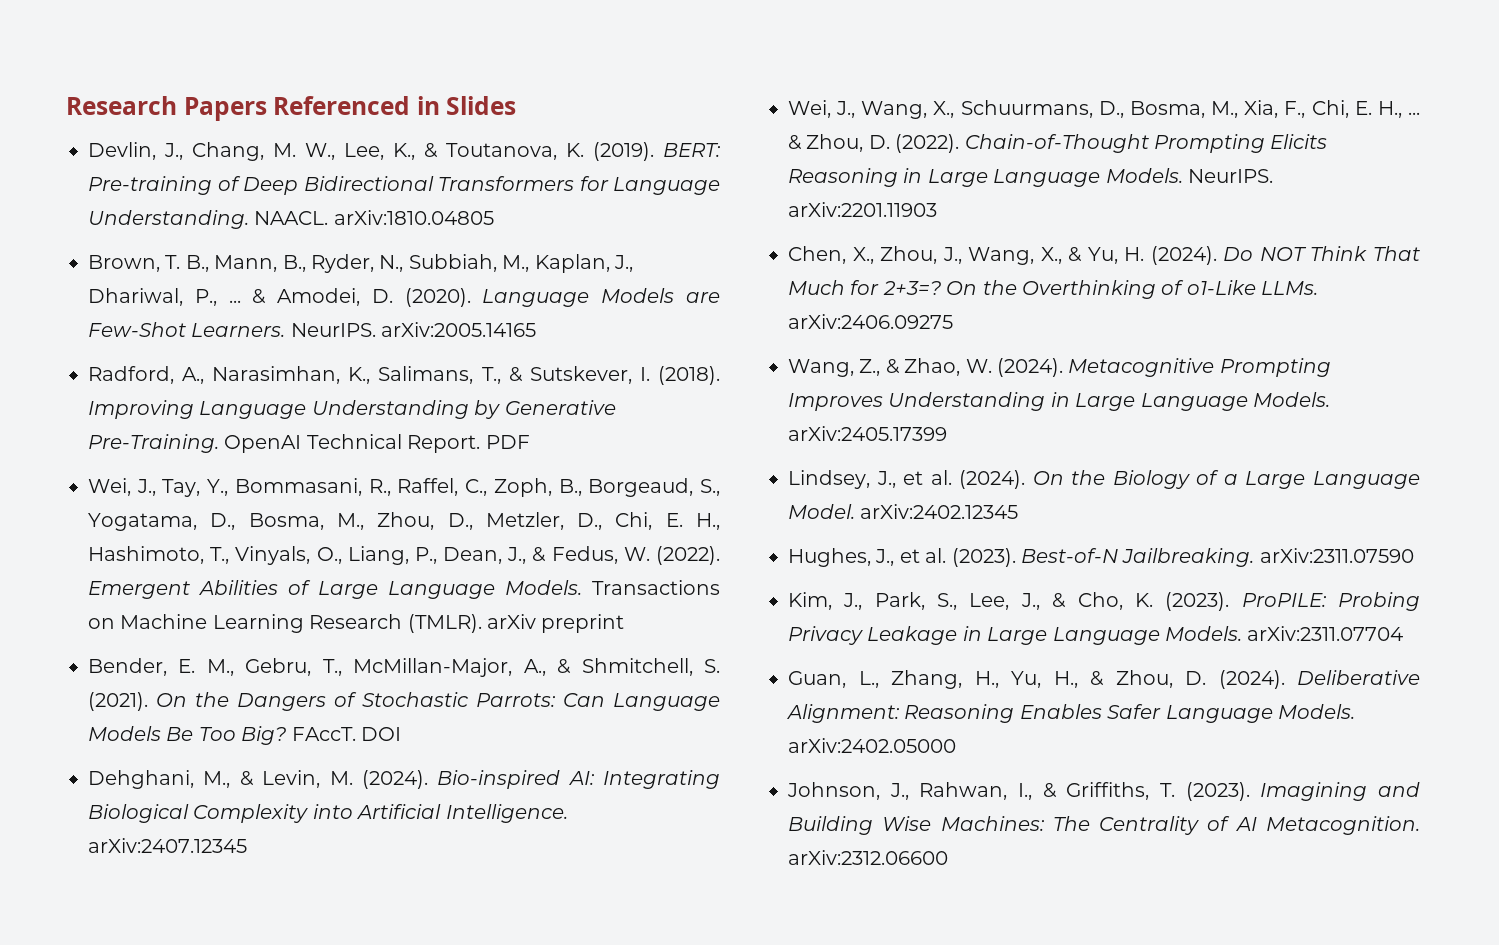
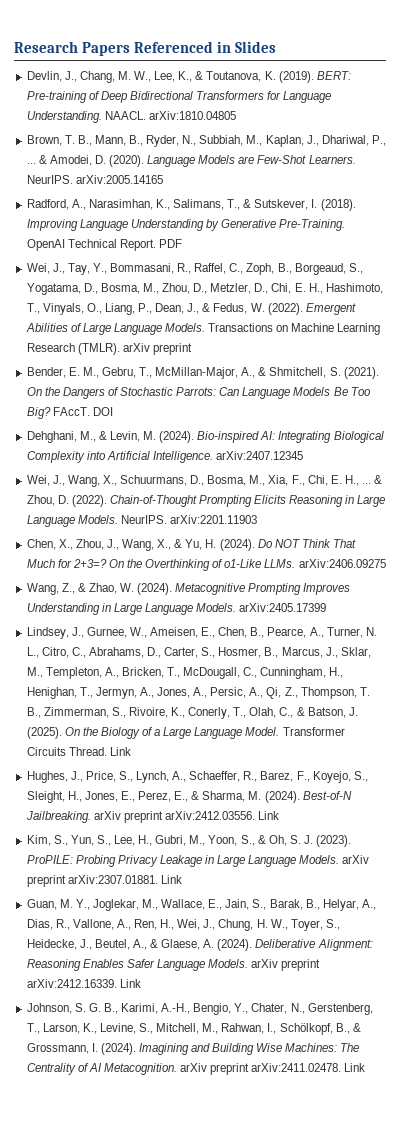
- Lindsey, J., et al. (2024).
+ Lindsey, J., Gurnee, W., Ameisen, E., Chen, B., Pearce, A., Turner, N. L., Citro, C., Abrahams, D., Carter, S., Hosmer, B., Marcus, J., Sklar, M., Templeton, A., Bricken, T., McDougall, C., Cunningham, H., Henighan, T., Jermyn, A., Jones, A., Persic, A., Qi, Z., Thompson, T. B., Zimmerman, S., Rivoire, K., Conerly, T., Olah, C., & Batson, J. (2025).
- On the Biology of a Large Language Model. arXiv:2402.12345
- Hughes, J., et al. (2023). Best-of-N Jailbreaking. arXiv:2311.07590
- Kim, J., Park, S., Lee, J., & Cho, K. (2023).
+ On the Biology of a Large Language Model. Transformer Circuits Thread. Link
+ Hughes, J., Price, S., Lynch, A., Schaeffer, R., Barez, F., Koyejo, S., Sleight, H., Jones, E., Perez, E., & Sharma, M. (2024). Best-of-N Jailbreaking. arXiv preprint arXiv:2412.03556. Link
+ Kim, S., Yun, S., Lee, H., Gubri, M., Yoon, S., & Oh, S. J. (2023).
- ProPILE: Probing Privacy Leakage in Large Language Models. arXiv:2311.07704
- Guan, L., Zhang, H., Yu, H., & Zhou, D. (2024).
+ ProPILE: Probing Privacy Leakage in Large Language Models. arXiv preprint arXiv:2307.01881. Link
+ Guan, M. Y., Joglekar, M., Wallace, E., Jain, S., Barak, B., Helyar, A., Dias, R., Vallone, A., Ren, H., Wei, J., Chung, H. W., Toyer, S., Heidecke, J., Beutel, A., & Glaese, A. (2024).
- Deliberative Alignment: Reasoning Enables Safer Language Models. arXiv:2402.05000
- Johnson, J., Rahwan, I., & Griffiths, T. (2023).
+ Deliberative Alignment: Reasoning Enables Safer Language Models. arXiv preprint arXiv:2412.16339. Link
+ Johnson, S. G. B., Karimi, A.-H., Bengio, Y., Chater, N., Gerstenberg, T., Larson, K., Levine, S., Mitchell, M., Rahwan, I., Schölkopf, B., & Grossmann, I. (2024).
- Imagining and Building Wise Machines: The Centrality of AI Metacognition. arXiv:2312.06600
+ Imagining and Building Wise Machines: The Centrality of AI Metacognition. arXiv preprint arXiv:2411.02478. Link

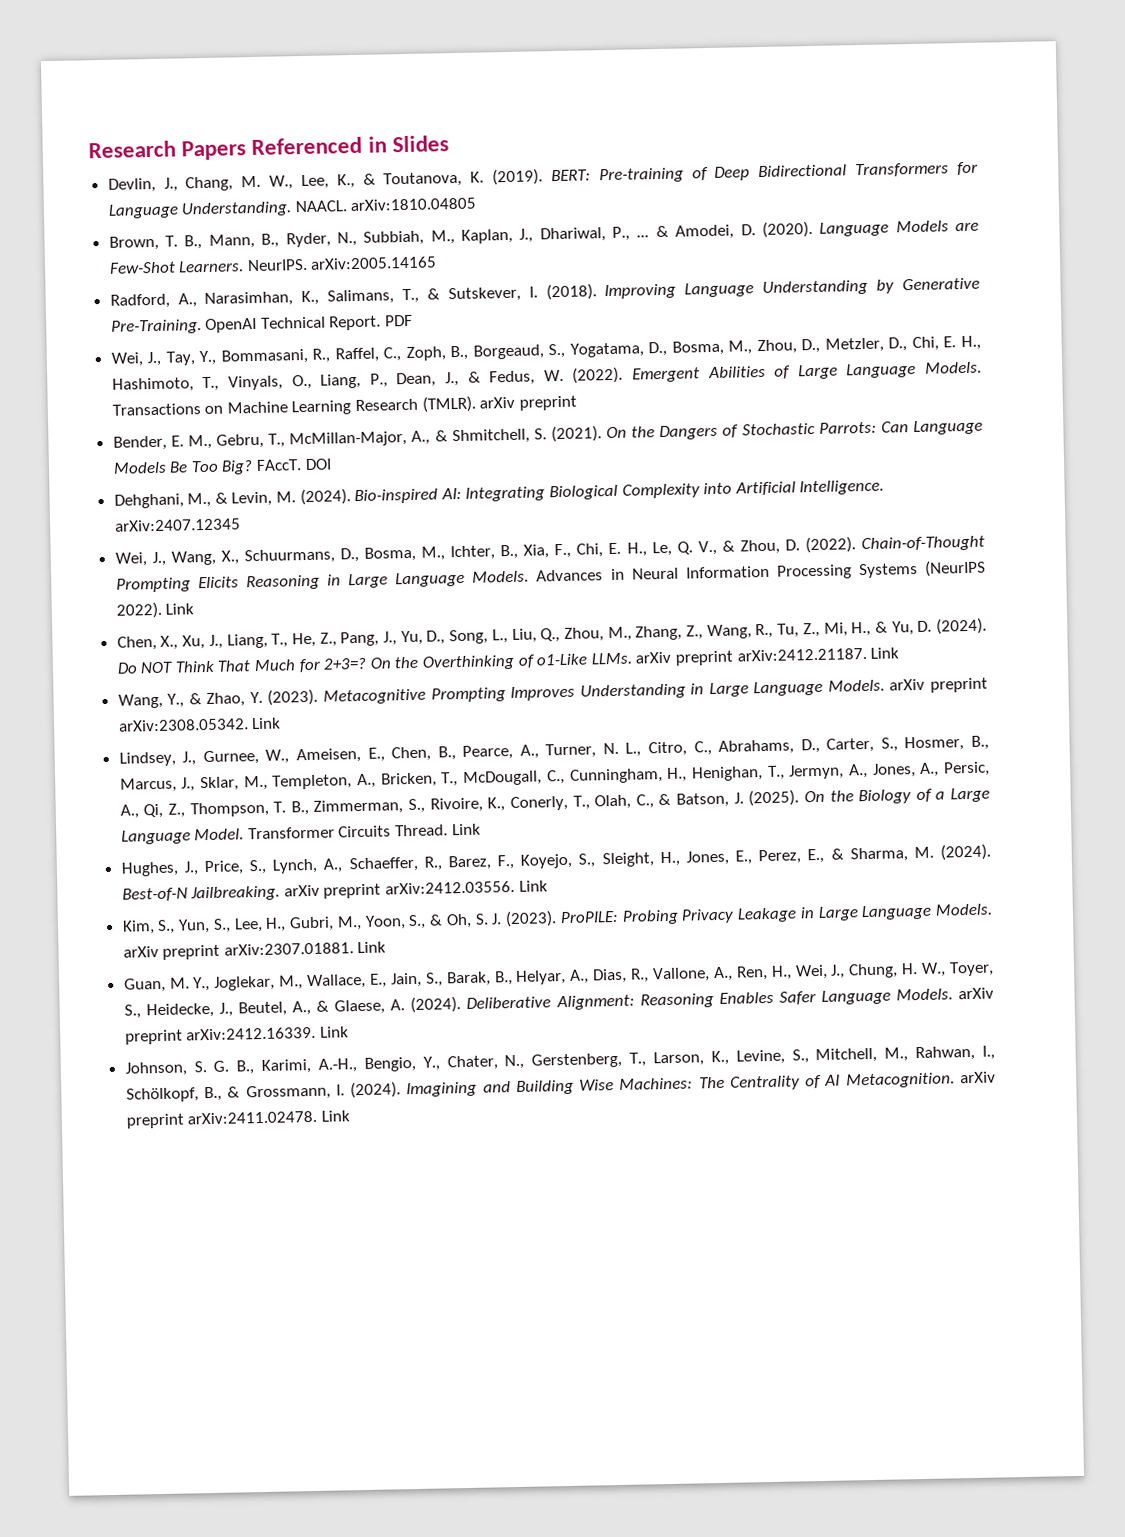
- Wei, J., Wang, X., Schuurmans, D., Bosma, M., Xia, F., Chi, E. H., ... & Zhou, D. (2022).
+ Wei, J., Wang, X., Schuurmans, D., Bosma, M., Ichter, B., Xia, F., Chi, E. H., Le, Q. V., & Zhou, D. (2022).
- NeurIPS. arXiv:2201.11903
- Chen, X., Zhou, J., Wang, X., & Yu, H. (2024).
+ Advances in Neural Information Processing Systems (NeurIPS 2022). Link
+ Chen, X., Xu, J., Liang, T., He, Z., Pang, J., Yu, D., Song, L., Liu, Q., Zhou, M., Zhang, Z., Wang, R., Tu, Z., Mi, H., & Yu, D. (2024).
- On the Overthinking of o1-Like LLMs. arXiv:2406.09275
- Wang, Z., & Zhao, W. (2024).
+ On the Overthinking of o1-Like LLMs. arXiv preprint arXiv:2412.21187. Link
+ Wang, Y., & Zhao, Y. (2023).
- Metacognitive Prompting Improves Understanding in Large Language Models. arXiv:2405.17399
+ Metacognitive Prompting Improves Understanding in Large Language Models. arXiv preprint arXiv:2308.05342. Link

